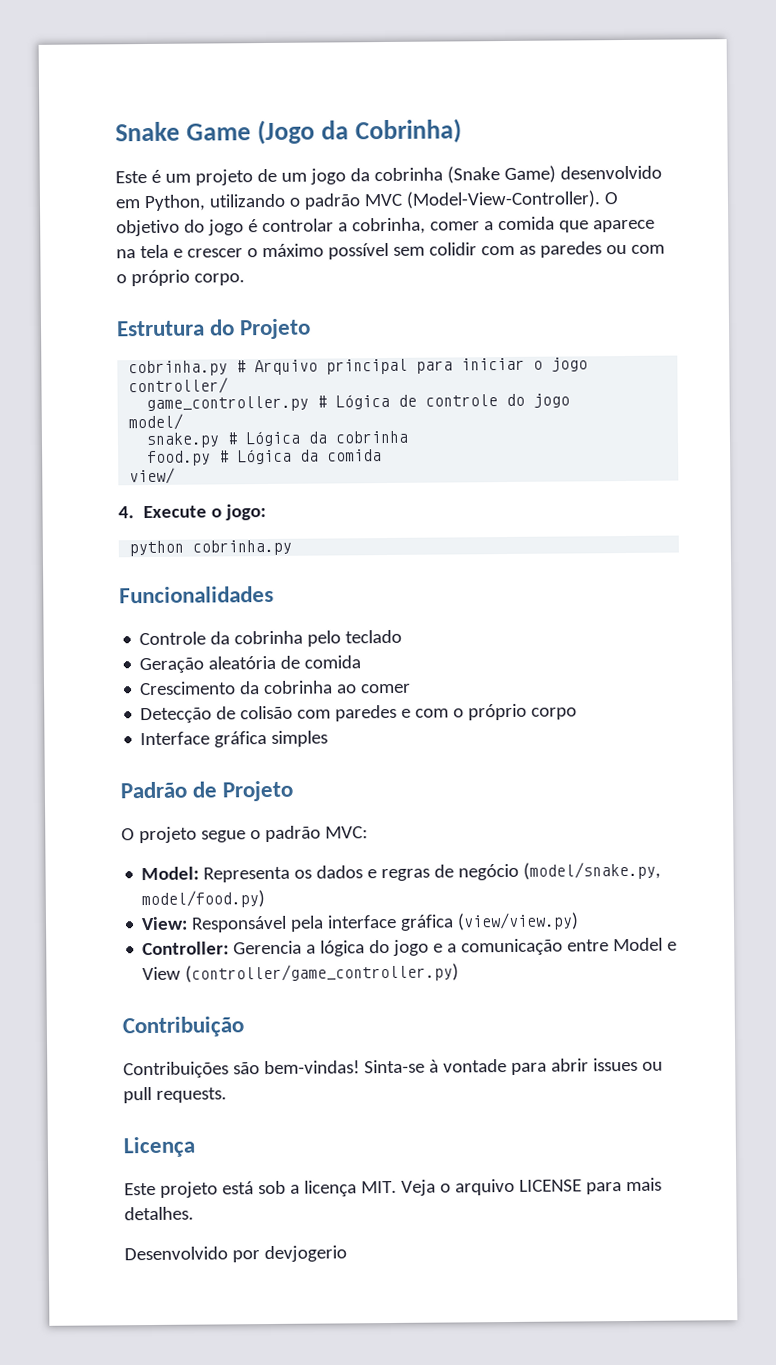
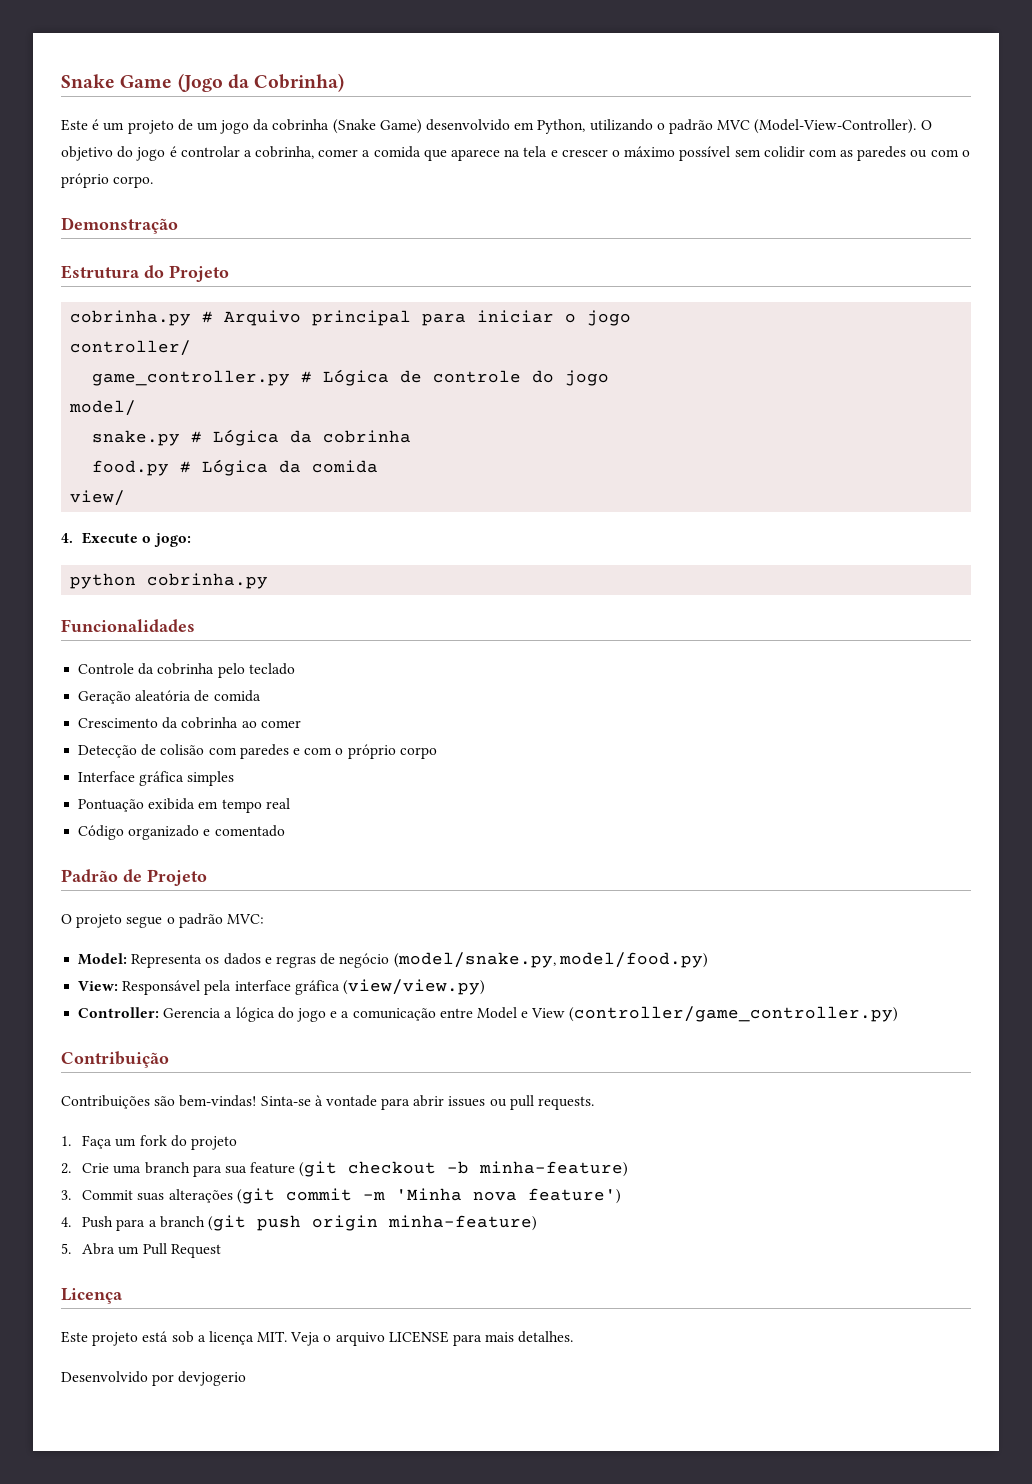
+ Demonstração
+ Pontuação exibida em tempo real
+ Código organizado e comentado
+ 1. Faça um fork do projeto
+ 2. Crie uma branch para sua feature (git checkout -b minha-feature)
+ 3. Commit suas alterações (git commit -m 'Minha nova feature')
+ 4. Push para a branch (git push origin minha-feature)
+ 5. Abra um Pull Request

